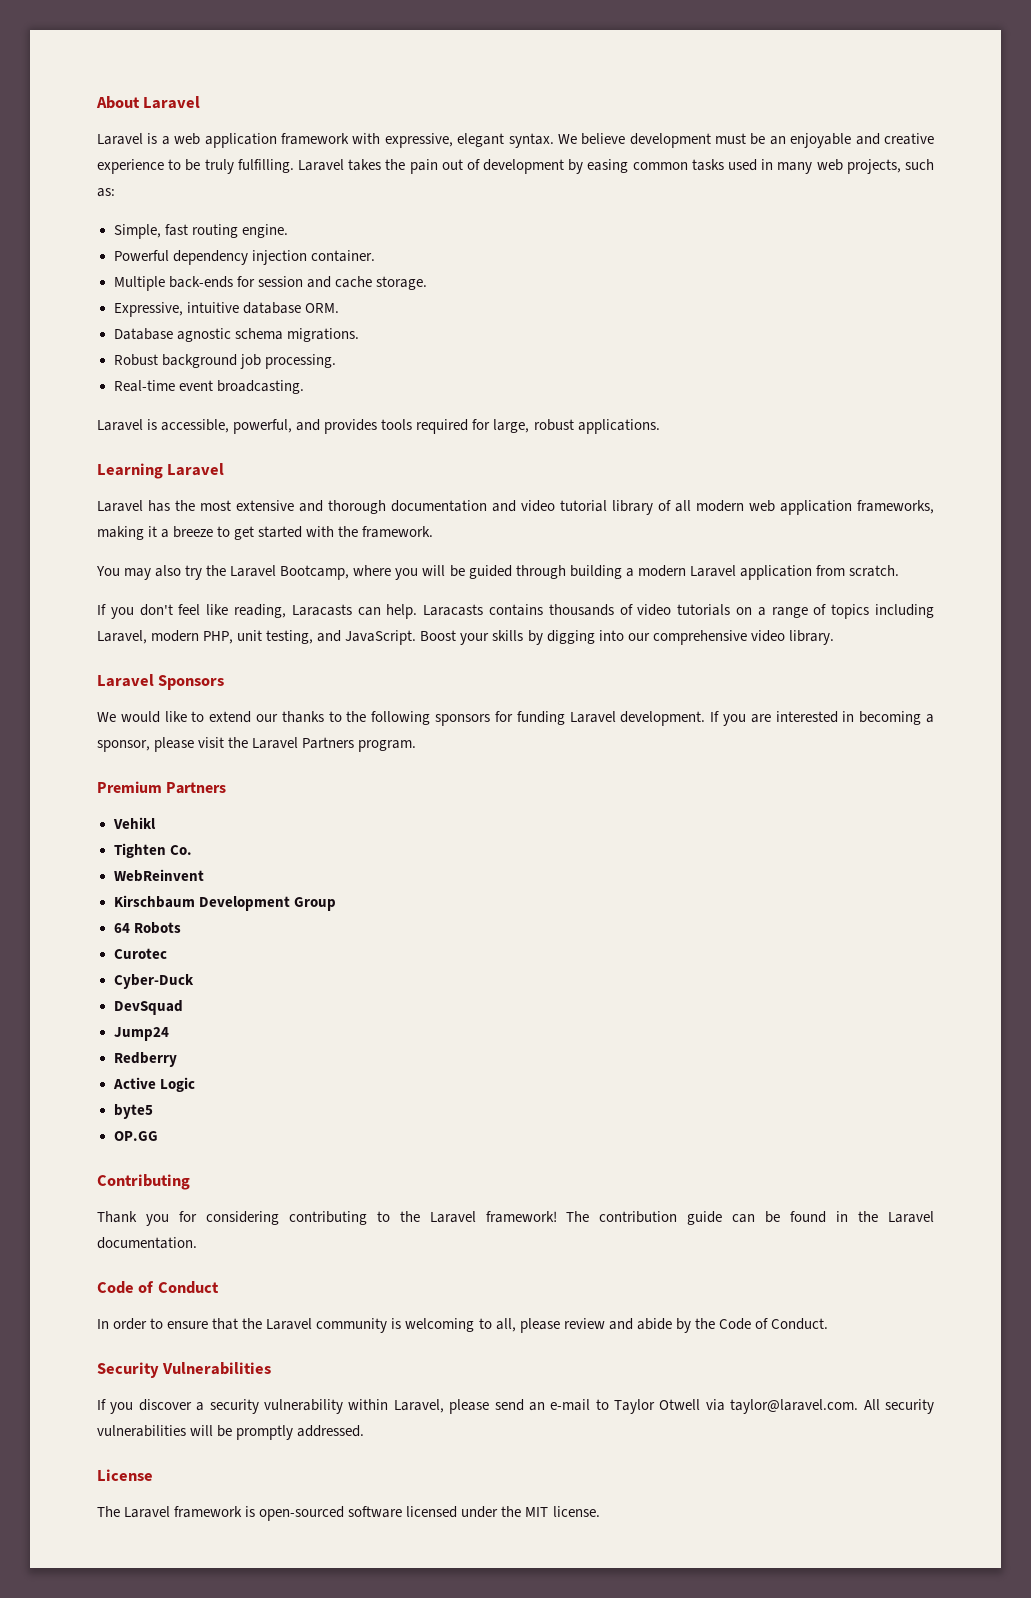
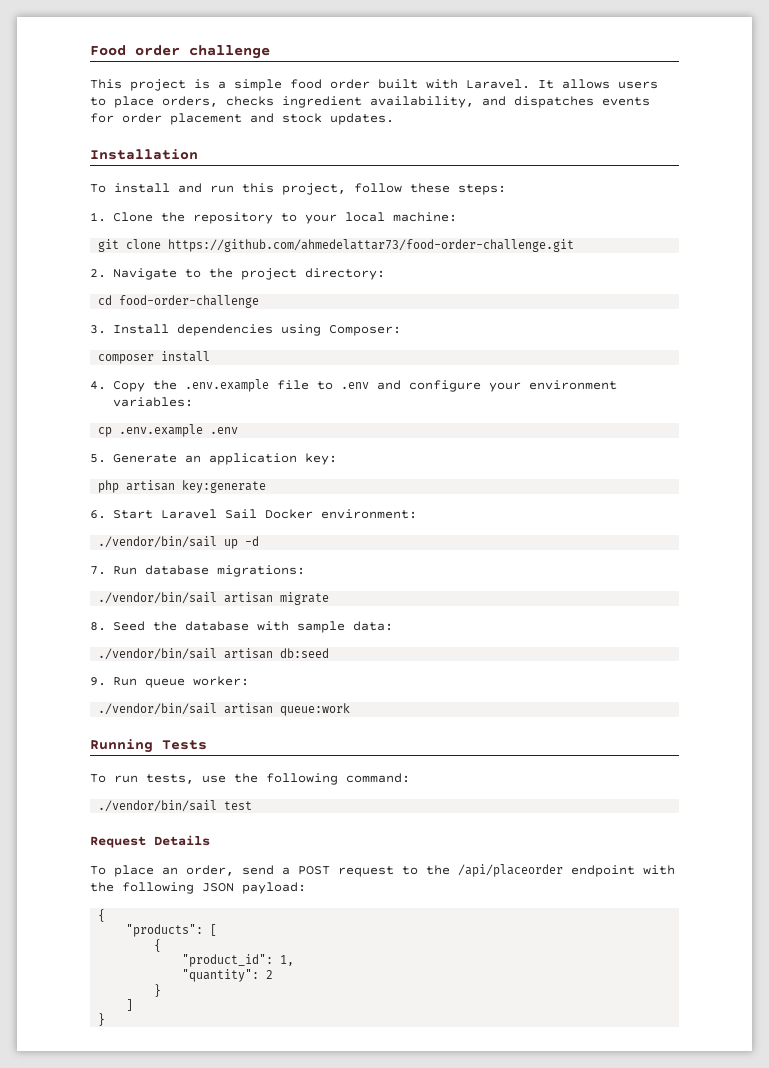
- About Laravel
- Laravel is a web application framework with expressive, elegant syntax. We believe development must be an enjoyable and creative experience to be truly fulfilling. Laravel takes the pain out of development by easing common tasks used in many web projects, such as:
- Simple, fast routing engine.
- Powerful dependency injection container.
- Multiple back-ends for session and cache storage.
- Expressive, intuitive database ORM.
- Database agnostic schema migrations.
- Robust background job processing.
- Real-time event broadcasting.
- Laravel is accessible, powerful, and provides tools required for large, robust applications.
- Learning Laravel
- Laravel has the most extensive and thorough documentation and video tutorial library of all modern web application frameworks, making it a breeze to get started with the framework.
- You may also try the Laravel Bootcamp, where you will be guided through building a modern Laravel application from scratch.
- If you don't feel like reading, Laracasts can help. Laracasts contains thousands of video tutorials on a range of topics including Laravel, modern PHP, unit testing, and JavaScript. Boost your skills by digging into our comprehensive video library.
- Laravel Sponsors
- We would like to extend our thanks to the following sponsors for funding Laravel development. If you are interested in becoming a sponsor, please visit the Laravel Partners program.
- Premium Partners
- Vehikl
- Tighten Co.
- WebReinvent
- Kirschbaum Development Group
- 64 Robots
- Curotec
- Cyber-Duck
- DevSquad
- Jump24
- Redberry
- Active Logic
- byte5
- OP.GG
- Contributing
- Thank you for considering contributing to the Laravel framework! The contribution guide can be found in the Laravel documentation.
- Code of Conduct
- In order to ensure that the Laravel community is welcoming to all, please review and abide by the Code of Conduct.
- Security Vulnerabilities
- If you discover a security vulnerability within Laravel, please send an e-mail to Taylor Otwell via taylor@laravel.com. All security vulnerabilities will be promptly addressed.
- License
- The Laravel framework is open-sourced software licensed under the MIT license.
+ Food order challenge
+ This project is a simple food order built with Laravel. It allows users to place orders, checks ingredient availability, and dispatches events for order placement and stock updates.
+ Installation
+ To install and run this project, follow these steps:
+ 1. Clone the repository to your local machine:
+ git clone https://github.com/ahmedelattar73/food-order-challenge.git
+ 2. Navigate to the project directory:
+ cd food-order-challenge
+ 3. Install dependencies using Composer:
+ composer install
+ 4. Copy the .env.example file to .env and configure your environment variables:
+ cp .env.example .env
+ 5. Generate an application key:
+ php artisan key:generate
+ 6. Start Laravel Sail Docker environment:
+ ./vendor/bin/sail up -d
+ 7. Run database migrations:
+ ./vendor/bin/sail artisan migrate
+ 8. Seed the database with sample data:
+ ./vendor/bin/sail artisan db:seed
+ 9. Run queue worker:
+ ./vendor/bin/sail artisan queue:work
+ Running Tests
+ To run tests, use the following command:
+ ./vendor/bin/sail test
+ Request Details
+ To place an order, send a POST request to the /api/placeorder endpoint with the following JSON payload:
+ {
+ "products": [
+ {
+ "product_id": 1,
+ "quantity": 2
+ }
+ ]
+ }

